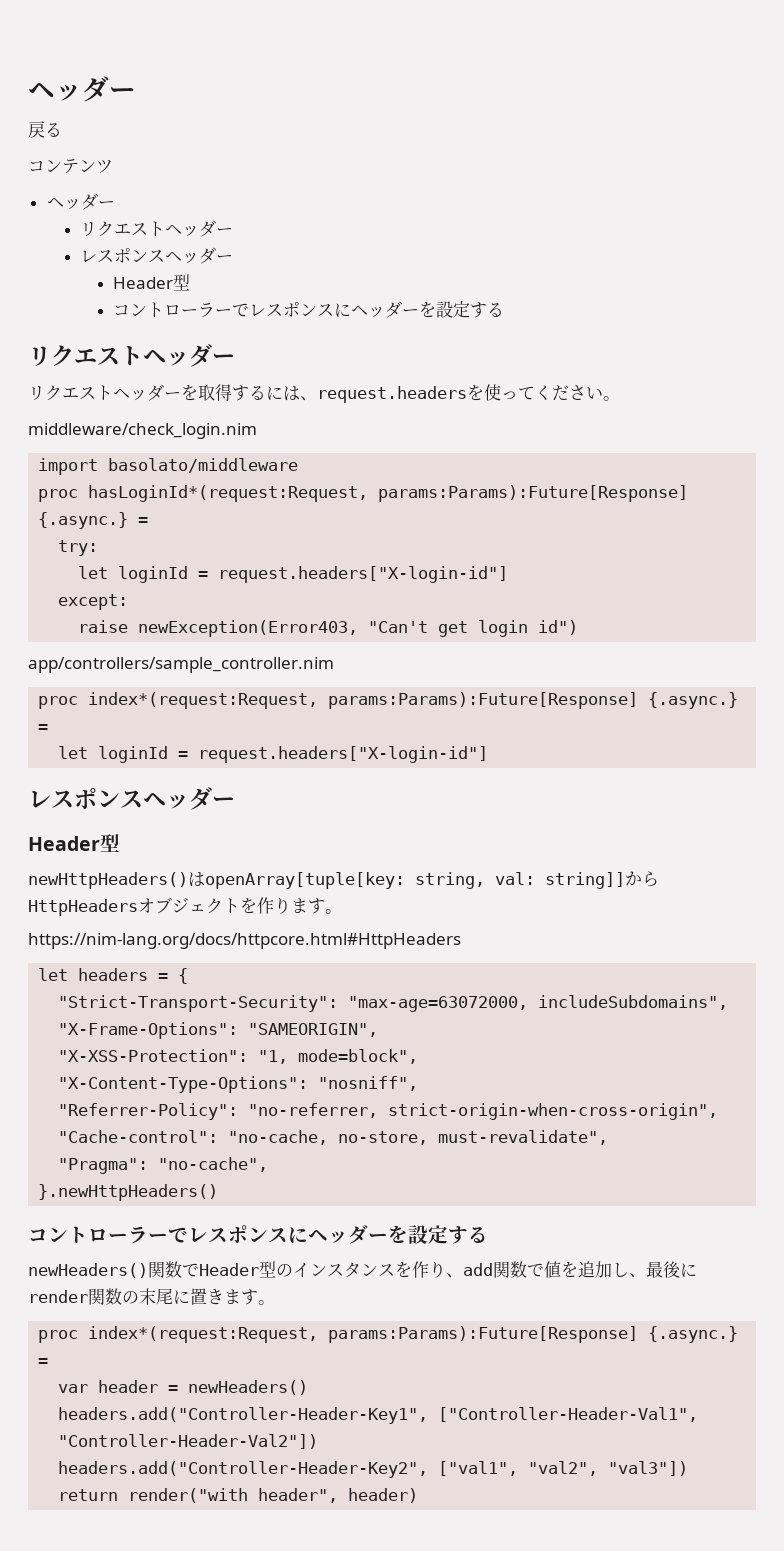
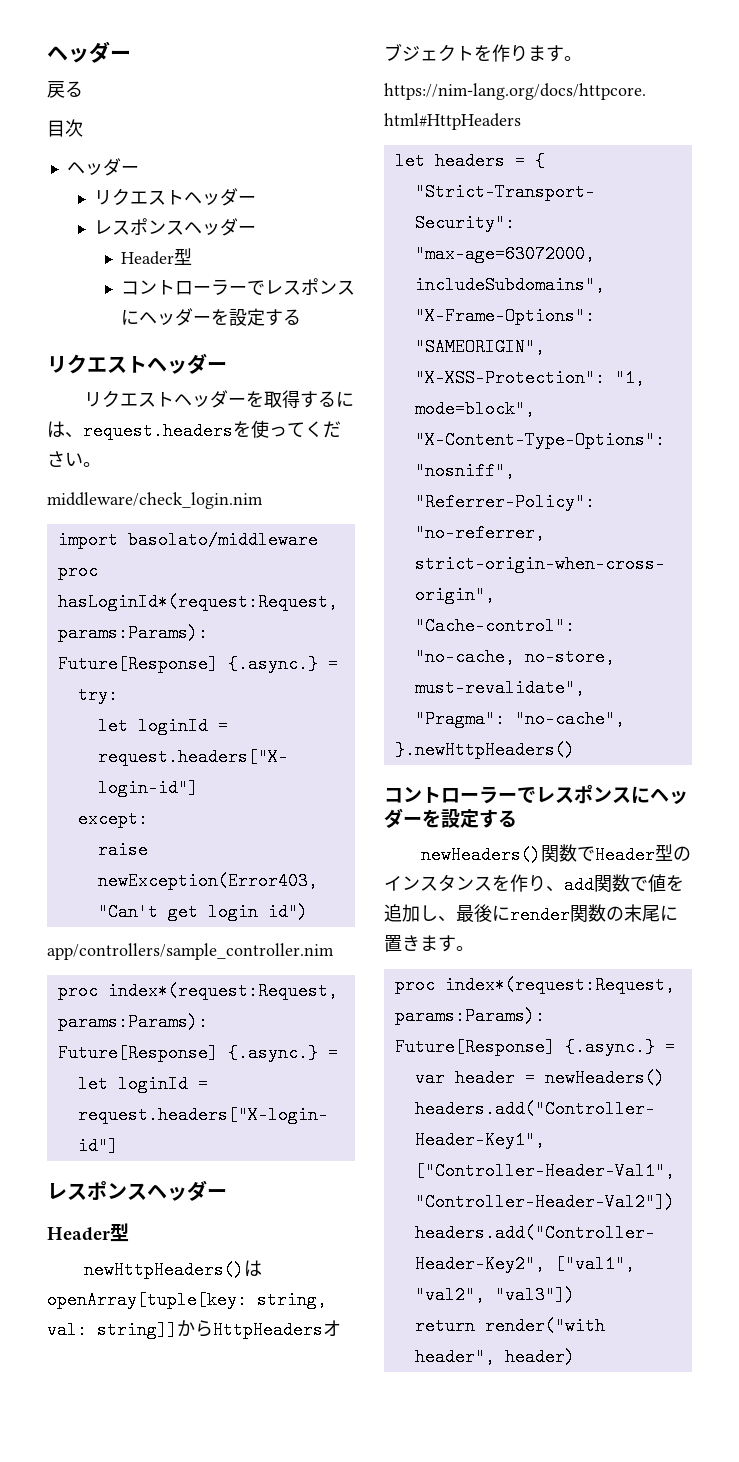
- コンテンツ
+ 目次

